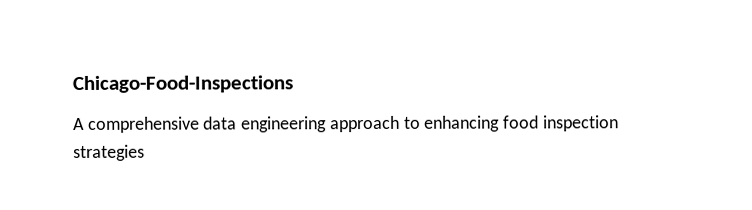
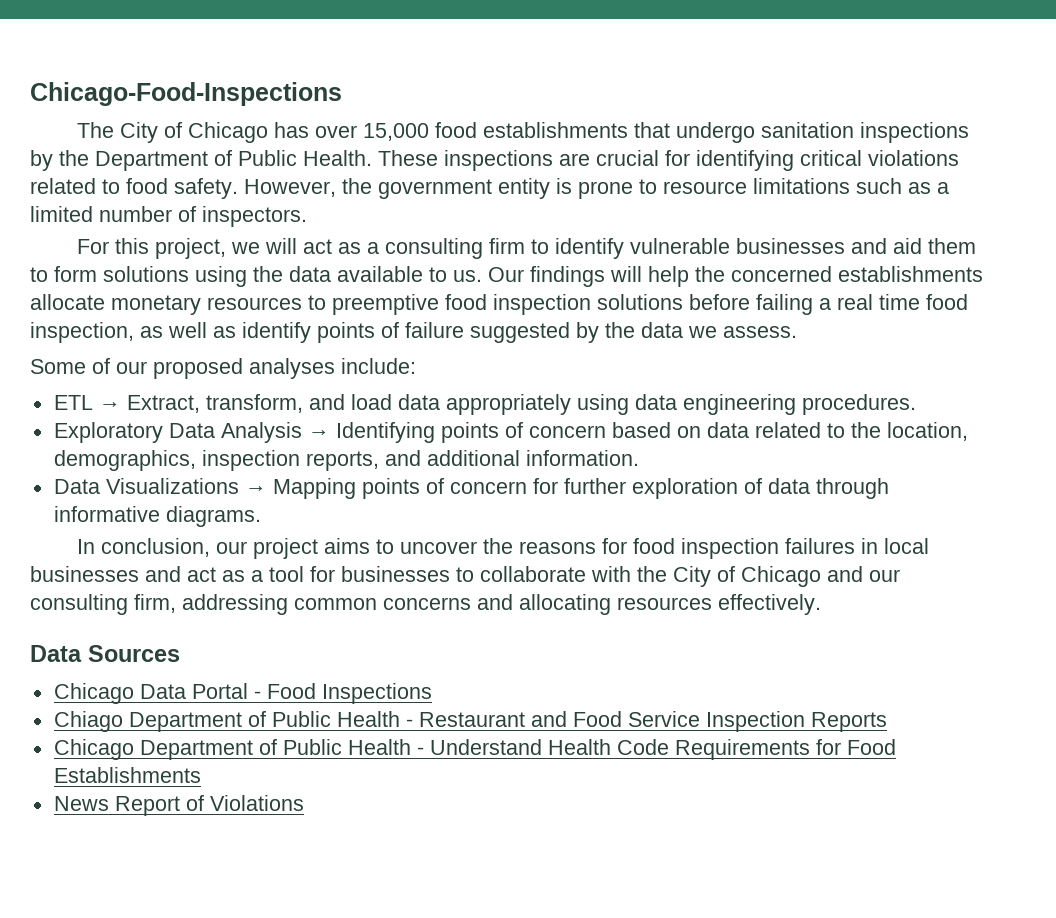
- A comprehensive data engineering approach to enhancing food inspection strategies
+ The City of Chicago has over 15,000 food establishments that undergo sanitation inspections by the Department of Public Health. These inspections are crucial for identifying critical violations related to food safety. However, the government entity is prone to resource limitations such as a limited number of inspectors.
+ For this project, we will act as a consulting firm to identify vulnerable businesses and aid them to form solutions using the data available to us. Our findings will help the concerned establishments allocate monetary resources to preemptive food inspection solutions before failing a real time food inspection, as well as identify points of failure suggested by the data we assess.
+ Some of our proposed analyses include:
+ ETL → Extract, transform, and load data appropriately using data engineering procedures.
+ Exploratory Data Analysis → Identifying points of concern based on data related to the location, demographics, inspection reports, and additional information.
+ Data Visualizations → Mapping points of concern for further exploration of data through informative diagrams.
+ In conclusion, our project aims to uncover the reasons for food inspection failures in local businesses and act as a tool for businesses to collaborate with the City of Chicago and our consulting firm, addressing common concerns and allocating resources effectively.
+ Data Sources
+ Chicago Data Portal - Food Inspections
+ Chiago Department of Public Health - Restaurant and Food Service Inspection Reports
+ Chicago Department of Public Health - Understand Health Code Requirements for Food Establishments
+ News Report of Violations

